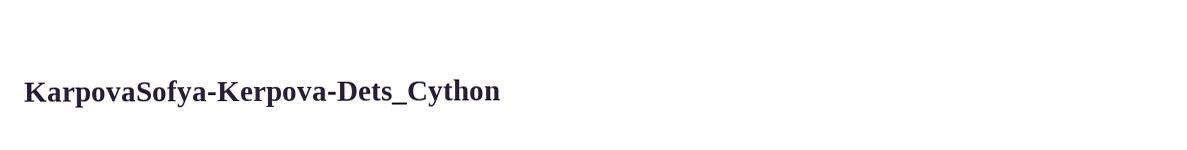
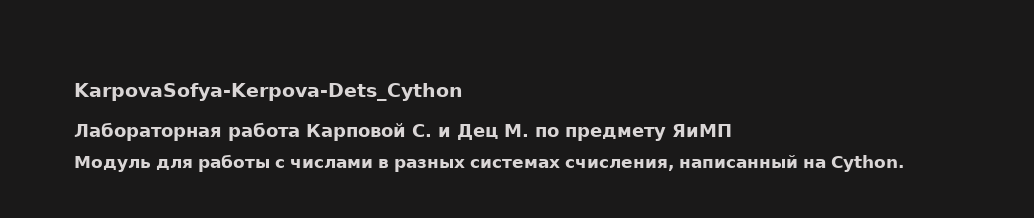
+ Лабораторная работа Карповой С. и Дец М. по предмету ЯиМП
+ Модуль для работы с числами в разных системах счисления, написанный на Cython.

